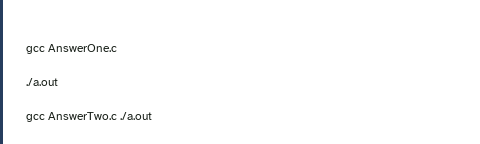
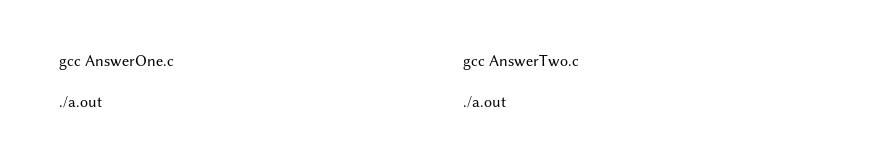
- gcc AnswerTwo.c ./a.out
+ gcc AnswerTwo.c
+ ./a.out

